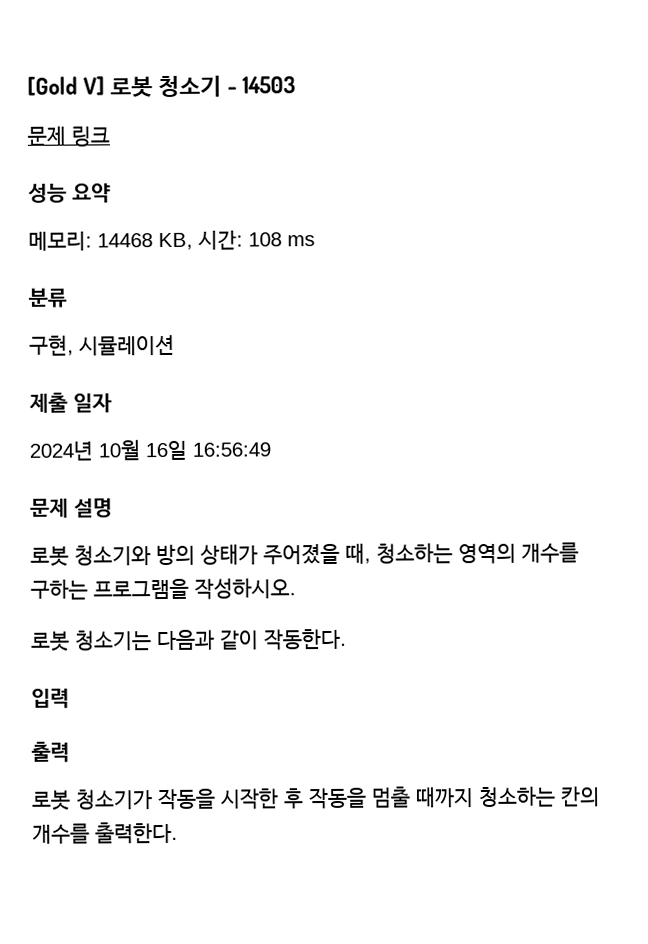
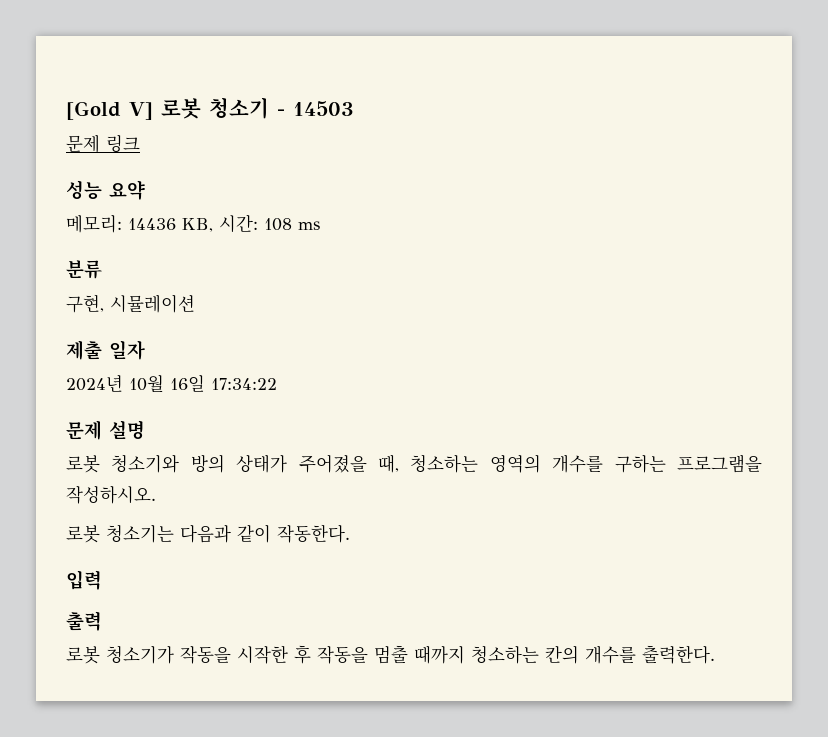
- 메모리: 14468 KB, 시간: 108 ms
+ 메모리: 14436 KB, 시간: 108 ms
- 2024년 10월 16일 16:56:49
+ 2024년 10월 16일 17:34:22

